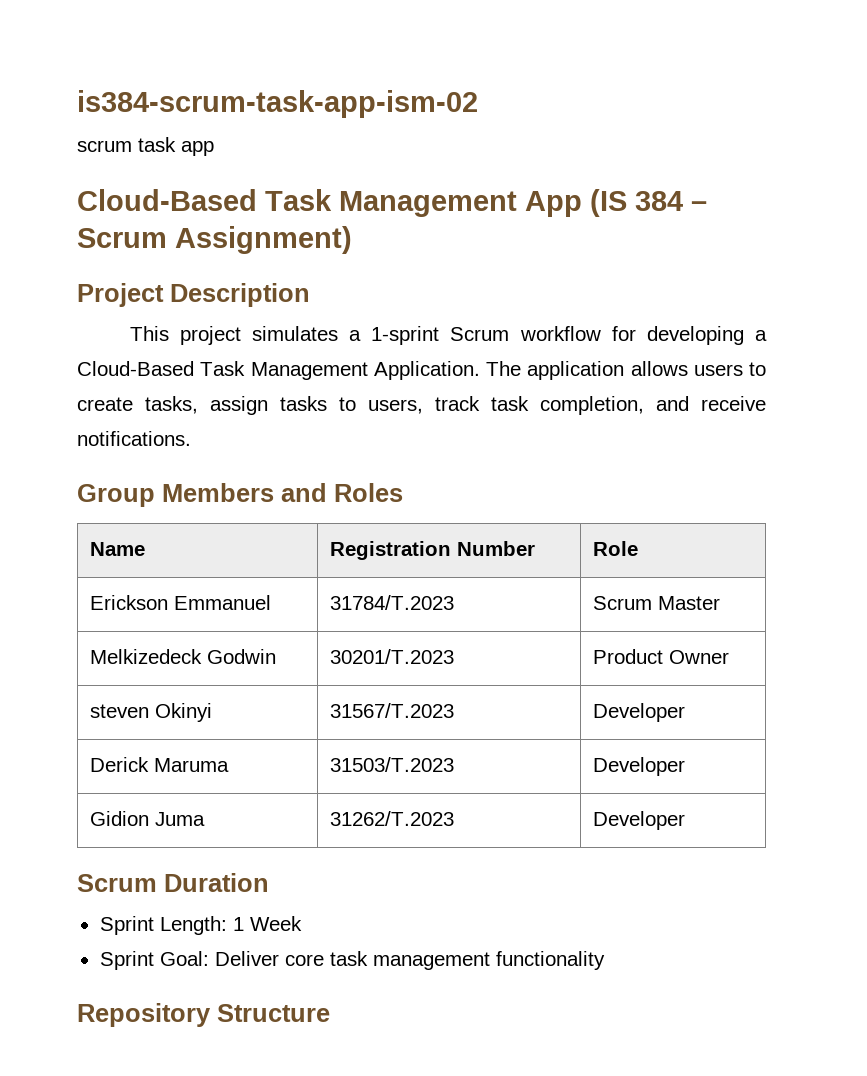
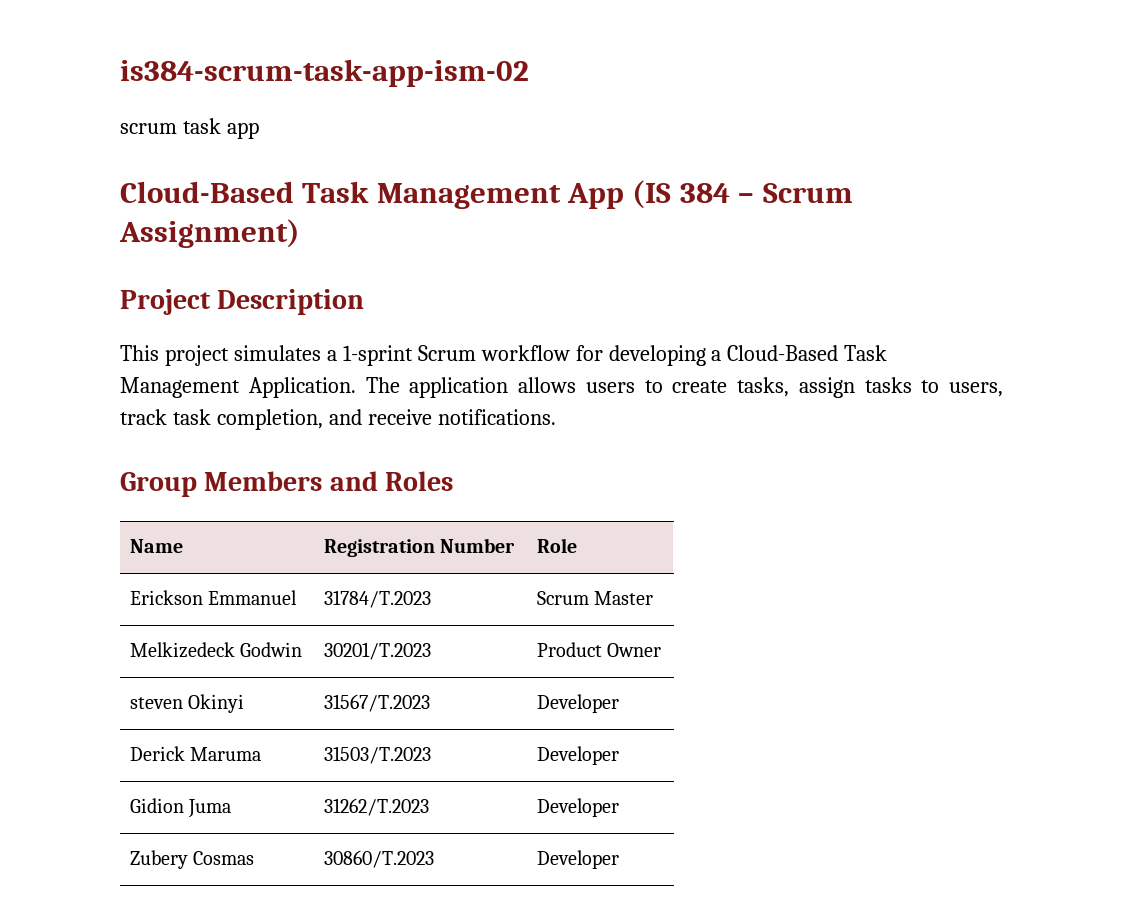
- Scrum Duration
- Sprint Length: 1 Week
- Sprint Goal: Deliver core task management functionality
- Repository Structure
+ Zubery Cosmas | 30860/T.2023 | Developer

